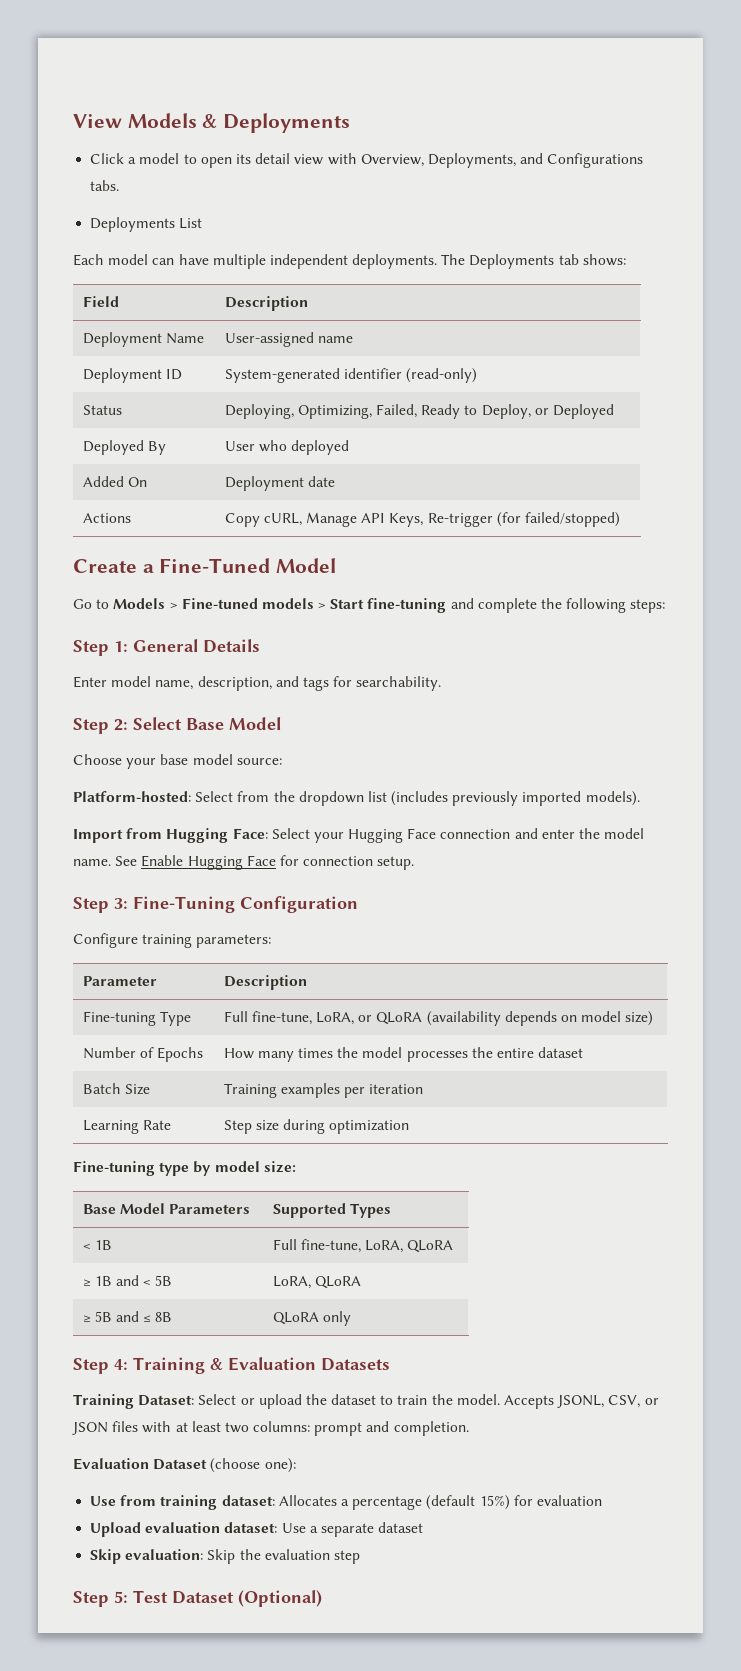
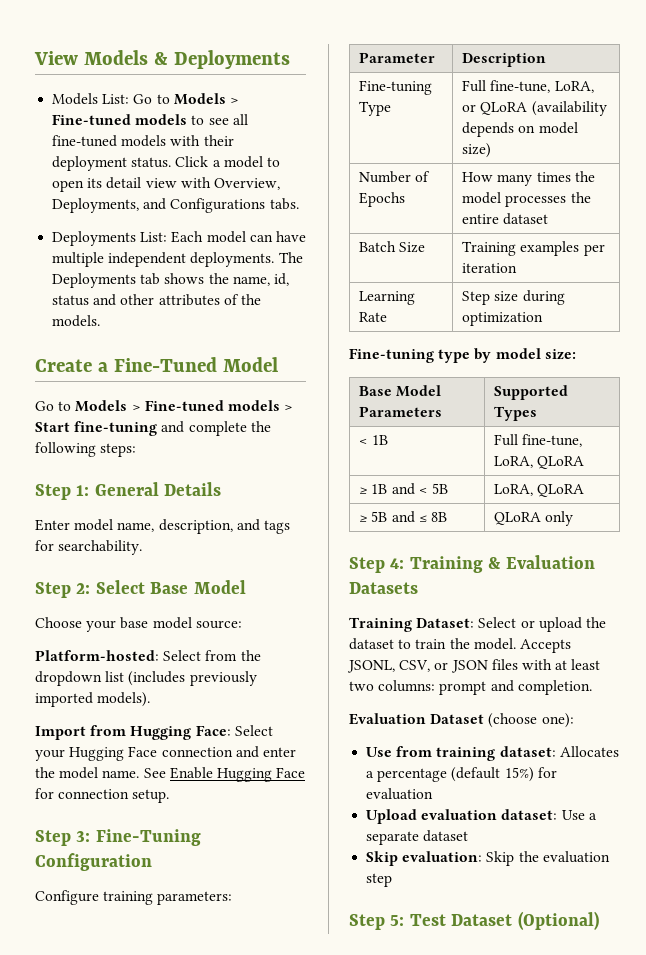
+ Models List: Go to Models > Fine-tuned models to see all fine-tuned models with their deployment status.
- Deployments List
- Each model can have multiple independent deployments.
+ Deployments List: Each model can have multiple independent deployments.
- The Deployments tab shows:
- Field | Description
- Deployment Name | User-assigned name
- Deployment ID | System-generated identifier (read-only)
- Status | Deploying, Optimizing, Failed, Ready to Deploy, or Deployed
- Deployed By | User who deployed
- Added On | Deployment date
- Actions | Copy cURL, Manage API Keys, Re-trigger (for failed/stopped)
+ The Deployments tab shows the name, id, status and other attributes of the models.

